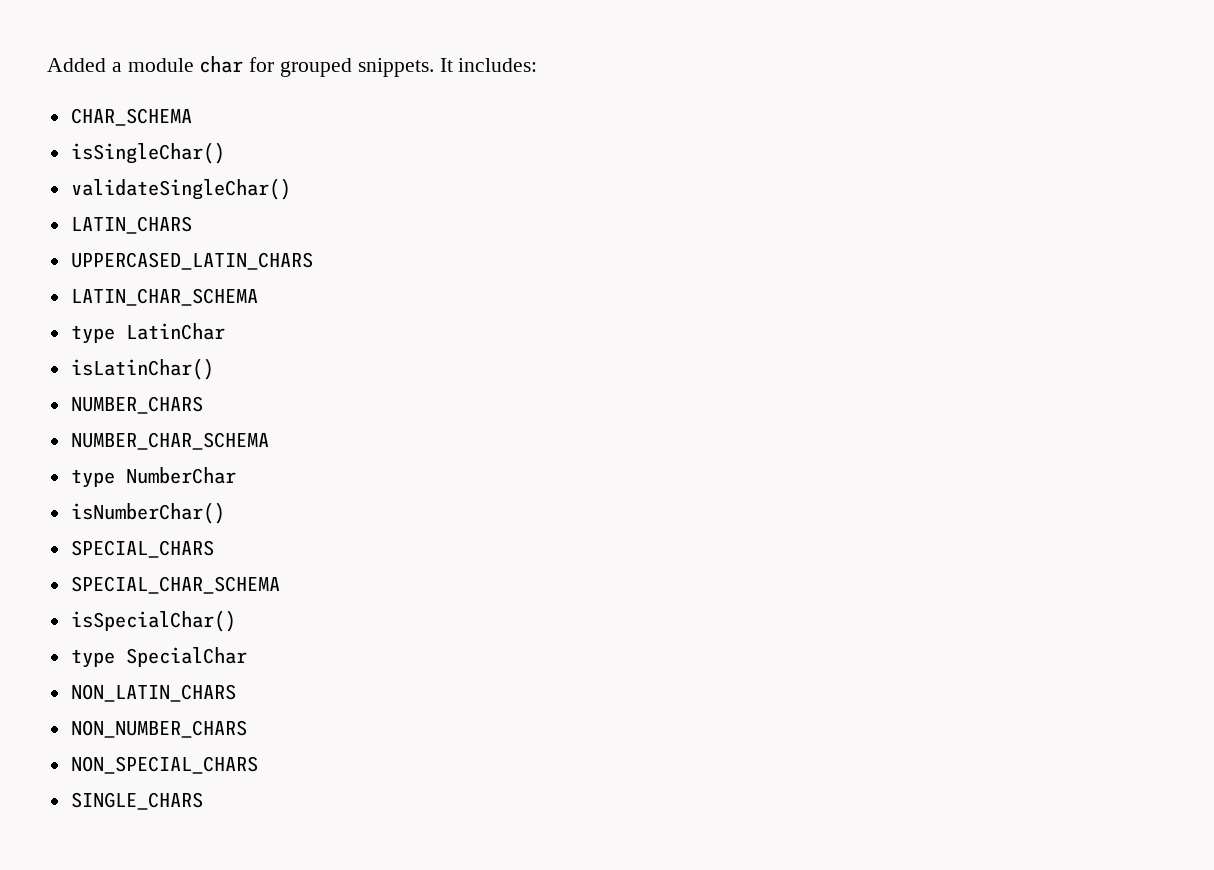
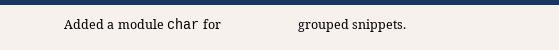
- It includes:
- CHAR_SCHEMA
- isSingleChar()
- validateSingleChar()
- LATIN_CHARS
- UPPERCASED_LATIN_CHARS
- LATIN_CHAR_SCHEMA
- type LatinChar
- isLatinChar()
- NUMBER_CHARS
- NUMBER_CHAR_SCHEMA
- type NumberChar
- isNumberChar()
- SPECIAL_CHARS
- SPECIAL_CHAR_SCHEMA
- isSpecialChar()
- type SpecialChar
- NON_LATIN_CHARS
- NON_NUMBER_CHARS
- NON_SPECIAL_CHARS
- SINGLE_CHARS

